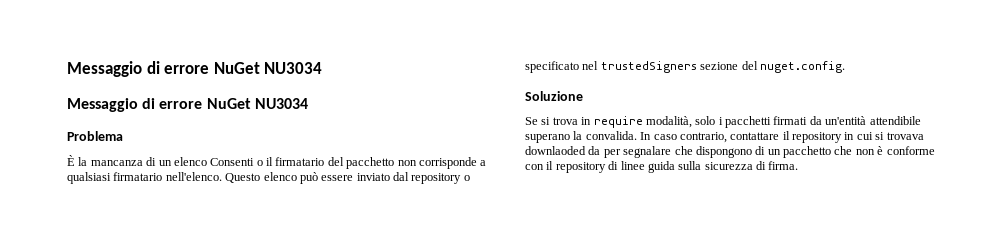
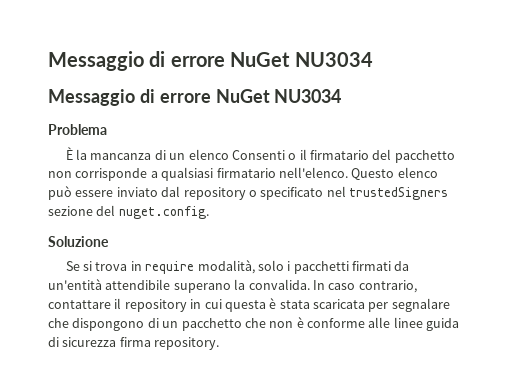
- In caso contrario, contattare il repository in cui si trovava downlaoded da per segnalare che dispongono di un pacchetto che non è conforme con il repository di linee guida sulla sicurezza di firma.
+ In caso contrario, contattare il repository in cui questa è stata scaricata per segnalare che dispongono di un pacchetto che non è conforme alle linee guida di sicurezza firma repository.

